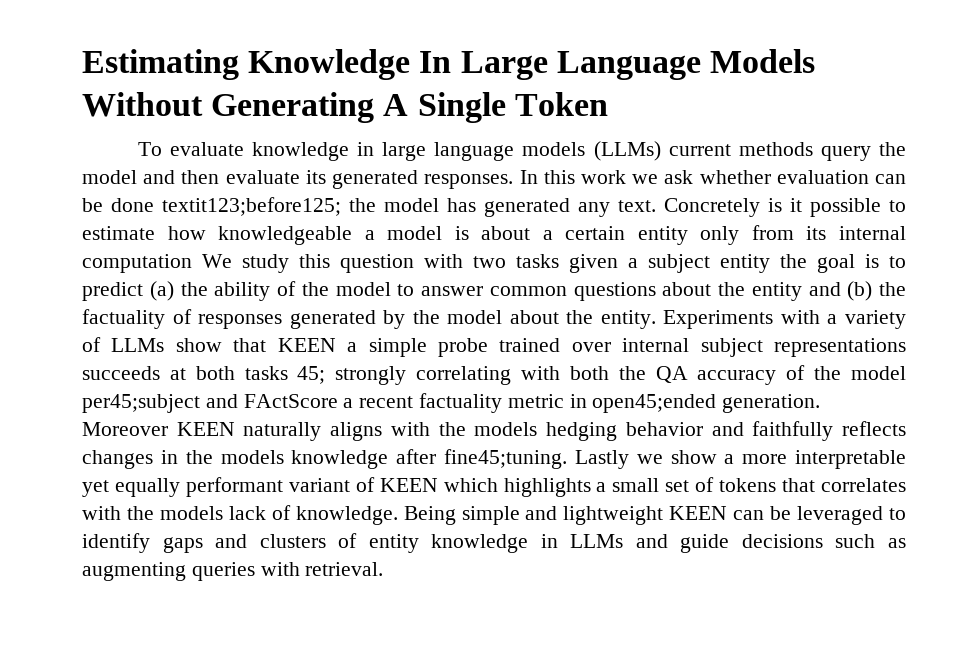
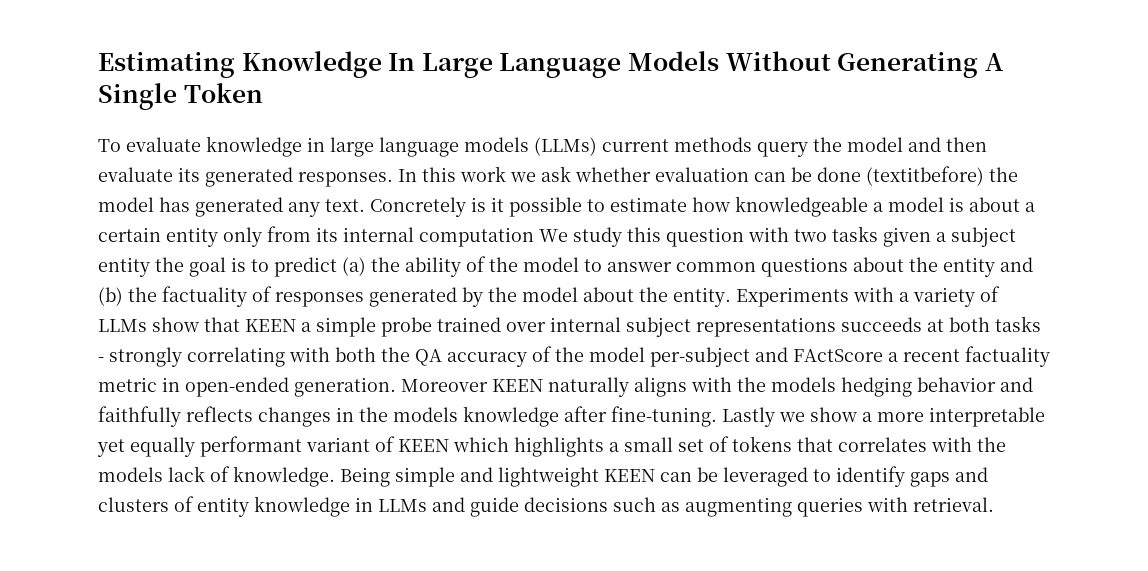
- In this work we ask whether evaluation can be done textit123;before125; the model has generated any text.
+ In this work we ask whether evaluation can be done (textitbefore) the model has generated any text.
- Experiments with a variety of LLMs show that KEEN a simple probe trained over internal subject representations succeeds at both tasks 45; strongly correlating with both the QA accuracy of the model per45;subject and FActScore a recent factuality metric in open45;ended generation.
+ Experiments with a variety of LLMs show that KEEN a simple probe trained over internal subject representations succeeds at both tasks - strongly correlating with both the QA accuracy of the model per-subject and FActScore a recent factuality metric in open-ended generation.
- Moreover KEEN naturally aligns with the models hedging behavior and faithfully reflects changes in the models knowledge after fine45;tuning.
+ Moreover KEEN naturally aligns with the models hedging behavior and faithfully reflects changes in the models knowledge after fine-tuning.

